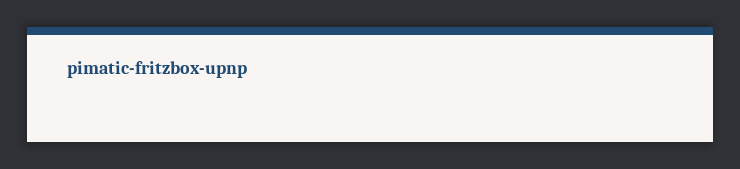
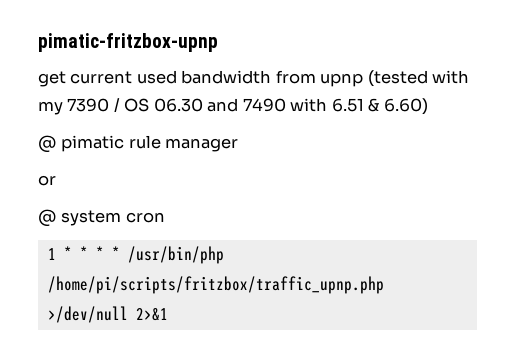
+ get current used bandwidth from upnp (tested with my 7390 / OS 06.30 and 7490 with 6.51 & 6.60)
+ @ pimatic rule manager
+ or
+ @ system cron
+ 1 * * * * /usr/bin/php /home/pi/scripts/fritzbox/traffic_upnp.php >/dev/null 2>&1

